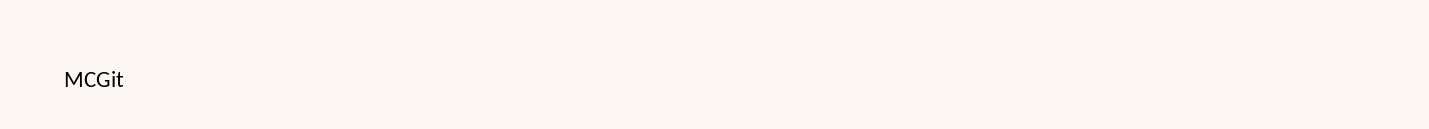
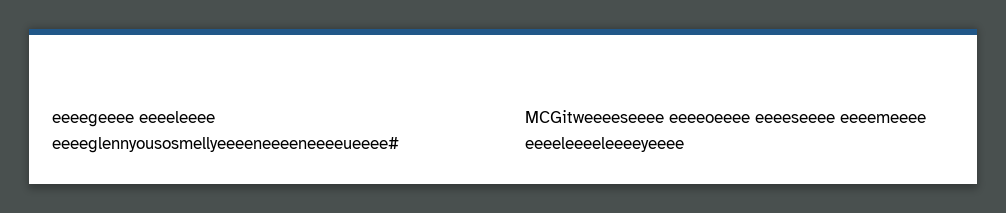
- MCGit
+ eeeegeeee eeeeleeee eeeeglennyousosmellyeeeeneeeeneeeeueeee# MCGitweeeeseeee eeeeoeeee eeeeseeee eeeemeeee eeeeleeeeleeeeyeeee

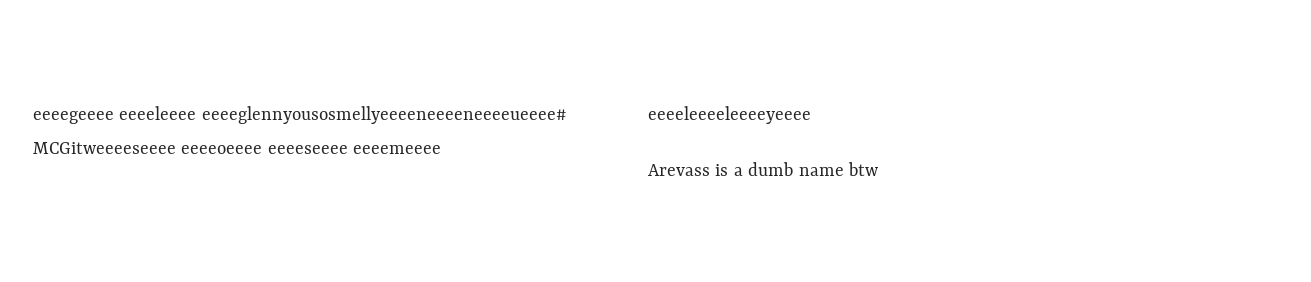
+ Arevass is a dumb name btw

